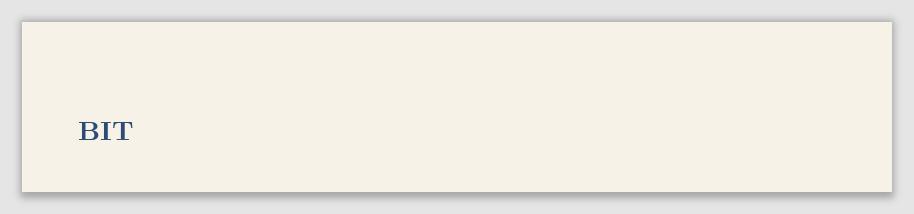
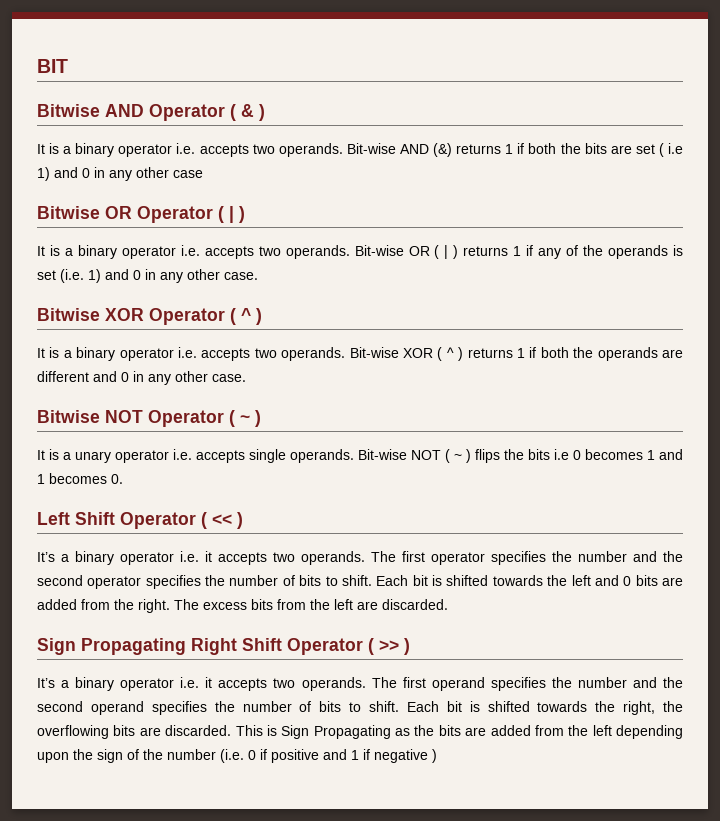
+ Bitwise AND Operator ( & )
+ It is a binary operator i.e. accepts two operands. Bit-wise AND (&) returns 1 if both the bits are set ( i.e 1) and 0 in any other case
+ Bitwise OR Operator ( | )
+ It is a binary operator i.e. accepts two operands. Bit-wise OR ( | ) returns 1 if any of the operands is set (i.e. 1) and 0 in any other case.
+ Bitwise XOR Operator ( ^ )
+ It is a binary operator i.e. accepts two operands. Bit-wise XOR ( ^ ) returns 1 if both the operands are different and 0 in any other case.
+ Bitwise NOT Operator ( ~ )
+ It is a unary operator i.e. accepts single operands. Bit-wise NOT ( ~ ) flips the bits i.e 0 becomes 1 and 1 becomes 0.
+ Left Shift Operator ( << )
+ It’s a binary operator i.e. it accepts two operands. The first operator specifies the number and the second operator specifies the number of bits to shift. Each bit is shifted towards the left and 0 bits are added from the right. The excess bits from the left are discarded.
+ Sign Propagating Right Shift Operator ( >> )
+ It’s a binary operator i.e. it accepts two operands. The first operand specifies the number and the second operand specifies the number of bits to shift. Each bit is shifted towards the right, the overflowing bits are discarded. This is Sign Propagating as the bits are added from the left depending upon the sign of the number (i.e. 0 if positive and 1 if negative )

